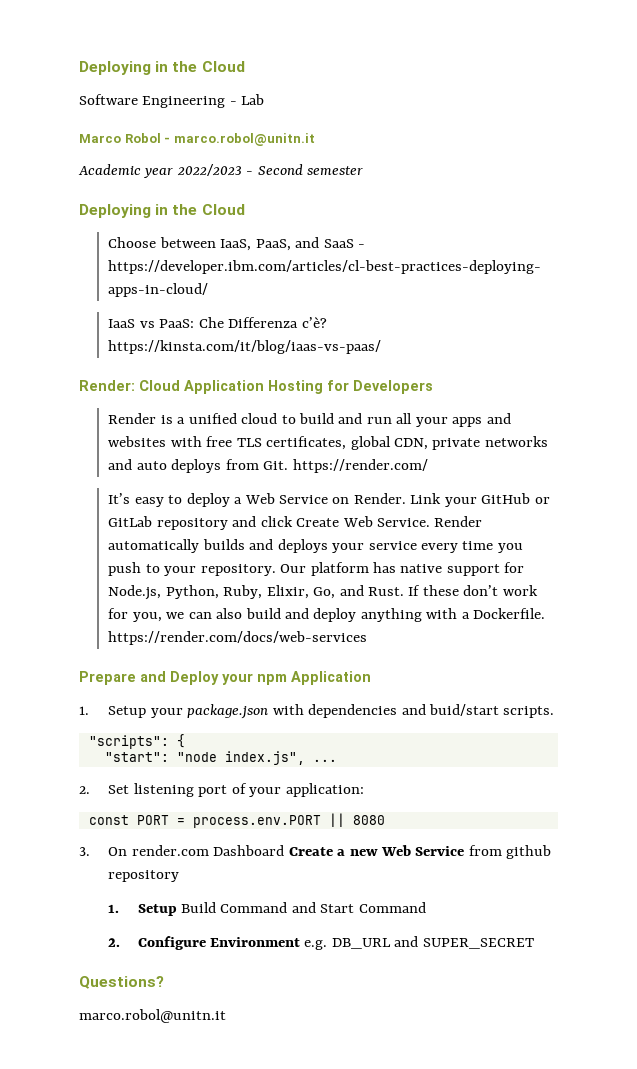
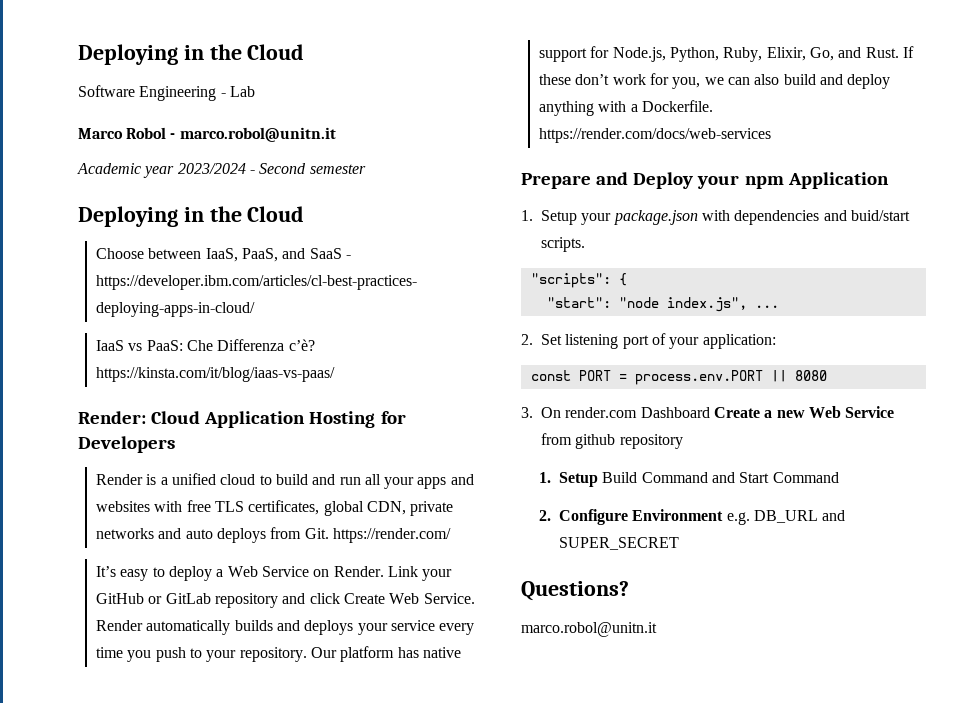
- Academic year 2022/2023 - Second semester
+ Academic year 2023/2024 - Second semester

